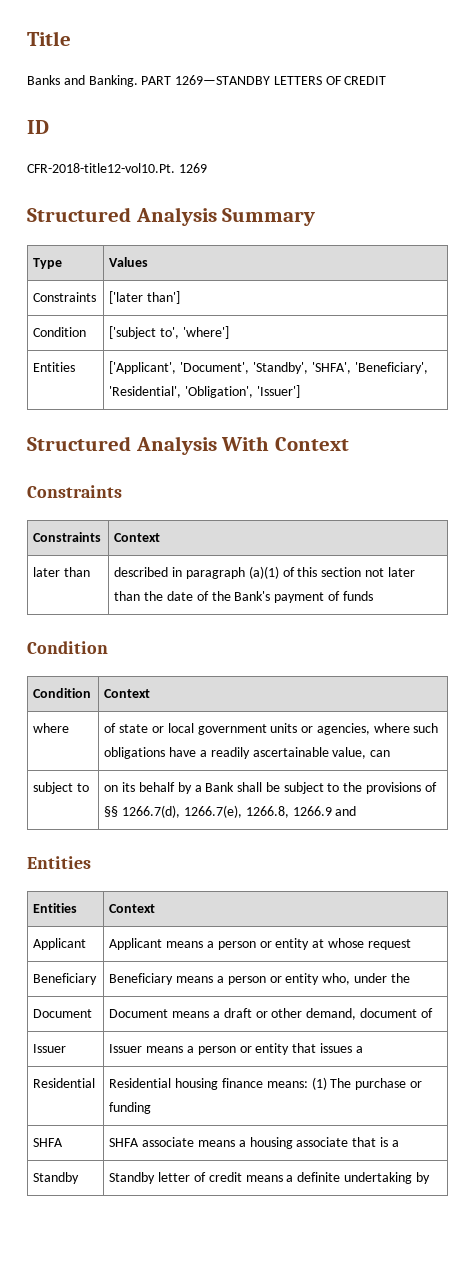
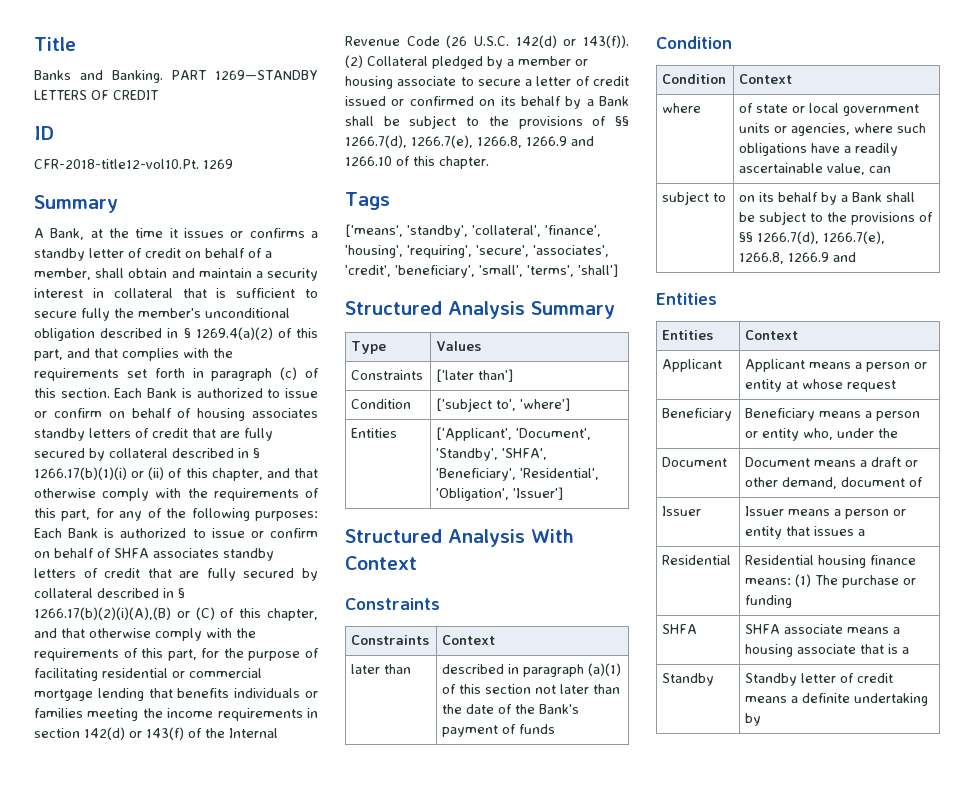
  CFR-2018-title12-vol10.Pt. 1269
+ Summary
+ A Bank, at the time it issues or confirms a standby letter of credit on behalf of a member, shall obtain and maintain a security interest in collateral that is sufficient to secure fully the member's unconditional obligation described in § 1269.4(a)(2) of this part, and that complies with the requirements set forth in paragraph (c) of this section. Each Bank is authorized to issue or confirm on behalf of housing associates standby letters of credit that are fully secured by collateral described in § 1266.17(b)(1)(i) or (ii) of this chapter, and that otherwise comply with the requirements of this part, for any of the following purposes: Each Bank is authorized to issue or confirm on behalf of SHFA associates standby letters of credit that are fully secured by collateral described in § 1266.17(b)(2)(i)(A),(B) or (C) of this chapter, and that otherwise comply with the requirements of this part, for the purpose of facilitating residential or commercial mortgage lending that benefits individuals or families meeting the income requirements in section 142(d) or 143(f) of the Internal Revenue Code (26 U.S.C. 142(d) or 143(f)). (2) Collateral pledged by a member or housing associate to secure a letter of credit issued or confirmed on its behalf by a Bank shall be subject to the provisions of §§ 1266.7(d), 1266.7(e), 1266.8, 1266.9 and 1266.10 of this chapter.
+ Tags
+ ['means', 'standby', 'collateral', 'finance', 'housing', 'requiring', 'secure', 'associates', 'credit', 'beneficiary', 'small', 'terms', 'shall']

